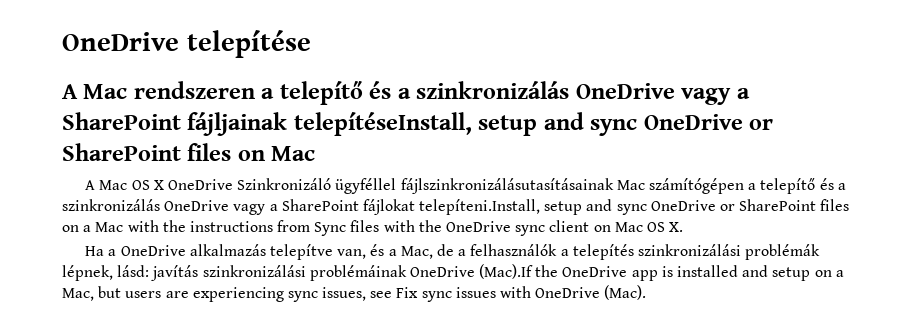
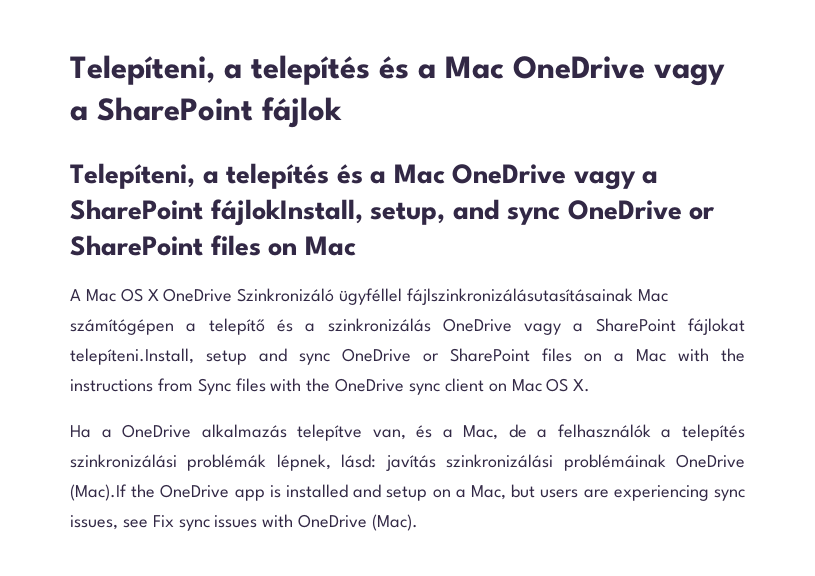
- OneDrive telepítése
- A Mac rendszeren a telepítő és a szinkronizálás OneDrive vagy a SharePoint fájljainak telepítéseInstall, setup and sync OneDrive or SharePoint files on Mac
+ Telepíteni, a telepítés és a Mac OneDrive vagy a SharePoint fájlok
+ Telepíteni, a telepítés és a Mac OneDrive vagy a SharePoint fájlokInstall, setup, and sync OneDrive or SharePoint files on Mac

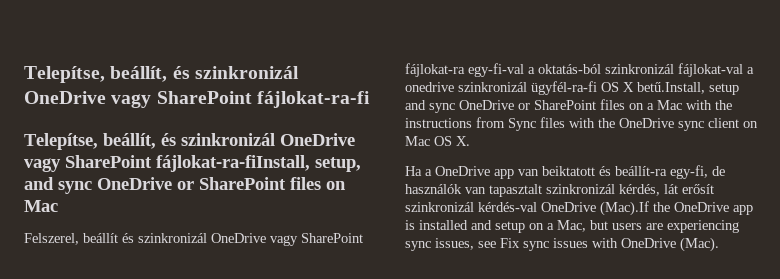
- Telepíteni, a telepítés és a Mac OneDrive vagy a SharePoint fájlok
- Telepíteni, a telepítés és a Mac OneDrive vagy a SharePoint fájlokInstall, setup, and sync OneDrive or SharePoint files on Mac
+ Telepítse, beállít, és szinkronizál OneDrive vagy SharePoint fájlokat-ra-fi
+ Telepítse, beállít, és szinkronizál OneDrive vagy SharePoint fájlokat-ra-fiInstall, setup, and sync OneDrive or SharePoint files on Mac
- A Mac OS X OneDrive Szinkronizáló ügyféllel fájlszinkronizálásutasításainak Mac számítógépen a telepítő és a szinkronizálás OneDrive vagy a SharePoint fájlokat telepíteni.Install, setup and sync OneDrive or SharePoint files on a Mac with the instructions from Sync files with the OneDrive sync client on Mac OS X.
+ Felszerel, beállít és szinkronizál OneDrive vagy SharePoint fájlokat-ra egy-fi-val a oktatás-ból szinkronizál fájlokat-val a onedrive szinkronizál ügyfél-ra-fi OS X betű.Install, setup and sync OneDrive or SharePoint files on a Mac with the instructions from Sync files with the OneDrive sync client on Mac OS X.
- Ha a OneDrive alkalmazás telepítve van, és a Mac, de a felhasználók a telepítés szinkronizálási problémák lépnek, lásd: javítás szinkronizálási problémáinak OneDrive (Mac).If the OneDrive app is installed and setup on a Mac, but users are experiencing sync issues, see Fix sync issues with OneDrive (Mac).
+ Ha a OneDrive app van beiktatott és beállít-ra egy-fi, de használók van tapasztalt szinkronizál kérdés, lát erősít szinkronizál kérdés-val OneDrive (Mac).If the OneDrive app is installed and setup on a Mac, but users are experiencing sync issues, see Fix sync issues with OneDrive (Mac).

